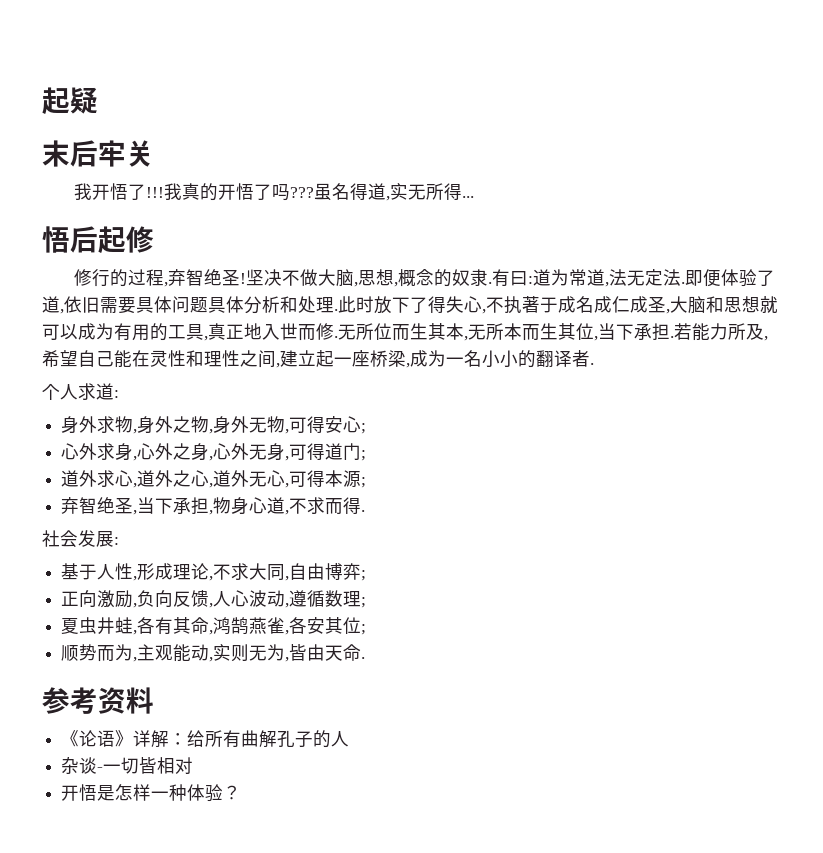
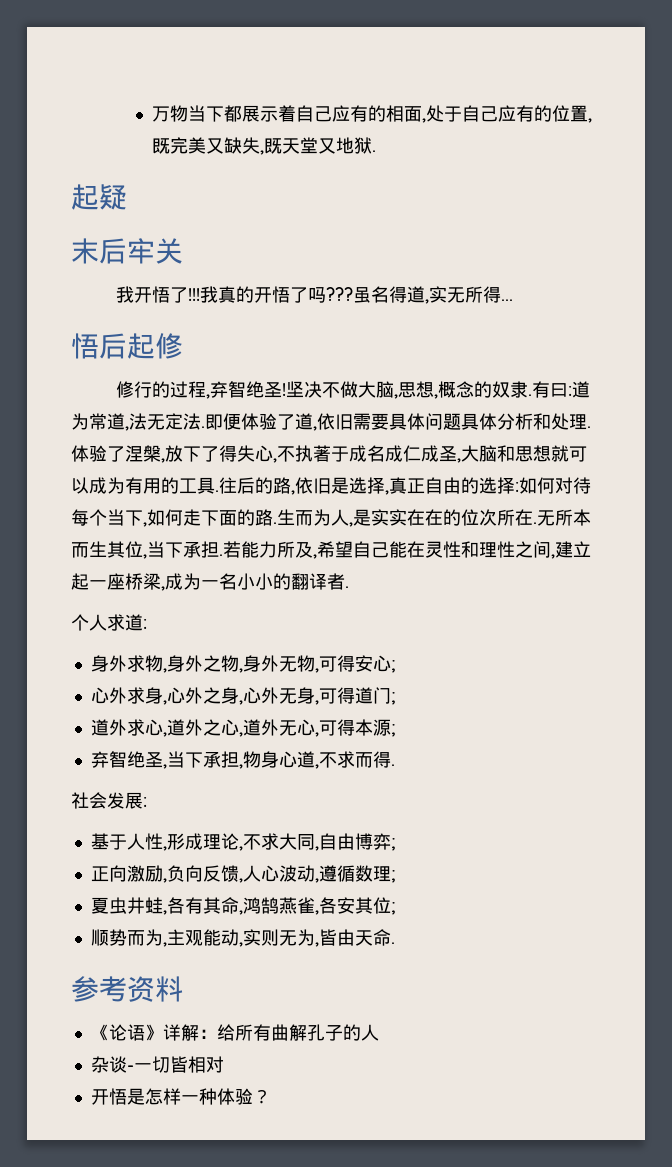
+ 万物当下都展示着自己应有的相面,处于自己应有的位置,既完美又缺失,既天堂又地狱.
- 此时放下了得失心,不执著于成名成仁成圣,大脑和思想就可以成为有用的工具,真正地入世而修.无所位而生其本,无所本而生其位,当下承担.
+ 体验了涅槃,放下了得失心,不执著于成名成仁成圣,大脑和思想就可以成为有用的工具.往后的路,依旧是选择,真正自由的选择:如何对待每个当下,如何走下面的路.生而为人,是实实在在的位次所在.无所本而生其位,当下承担.

